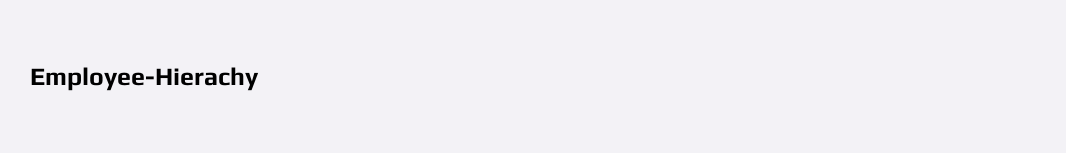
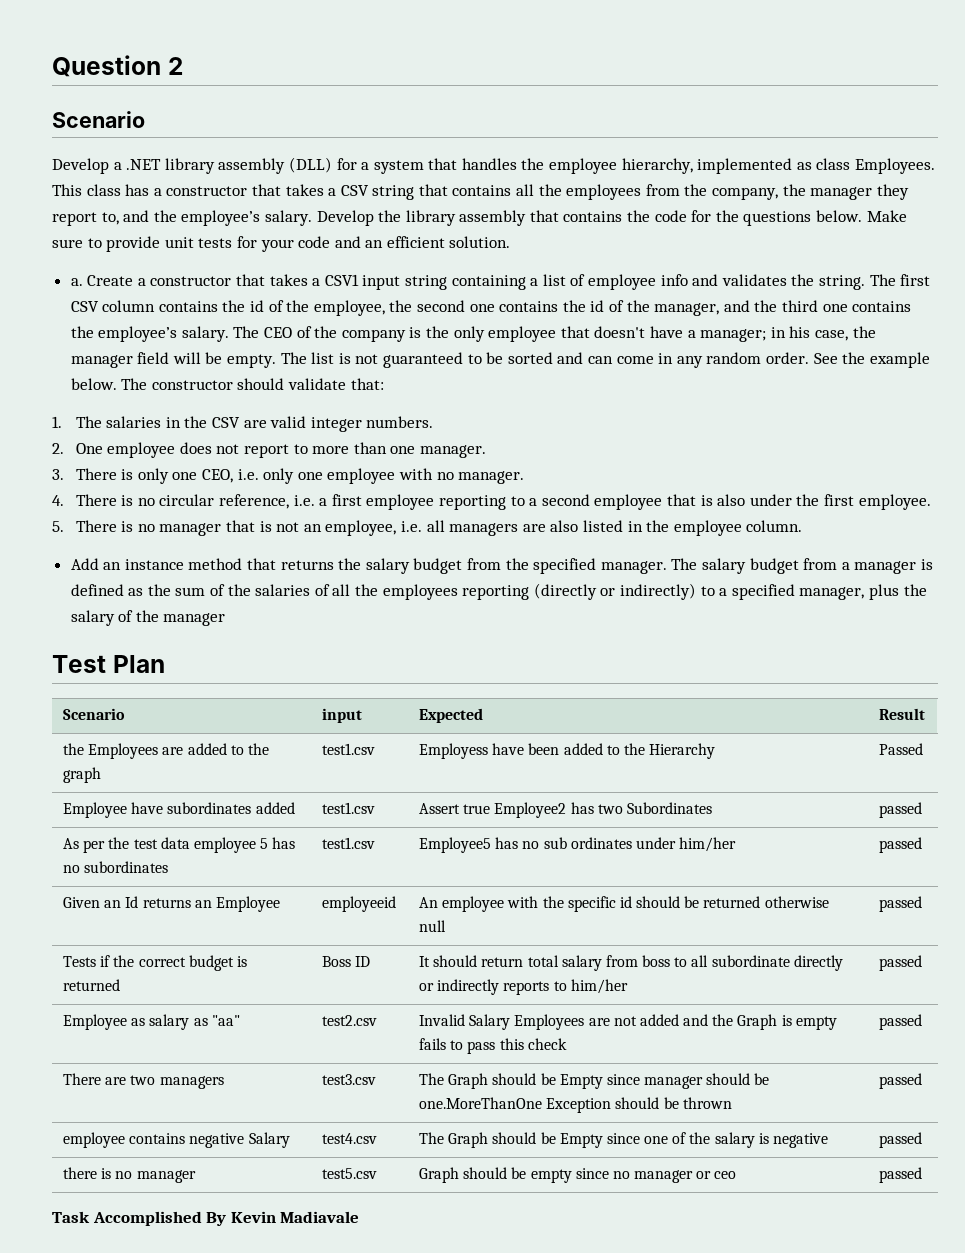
- Employee-Hierachy
+ Question 2
+ Scenario
+ Develop a .NET library assembly (DLL) for a system that handles the employee hierarchy, implemented as class Employees. This class has a constructor that takes a CSV string that contains all the employees from the company, the manager they report to, and the employee’s salary. Develop the library assembly that contains the code for the questions below. Make sure to provide unit tests for your code and an efficient solution.
+ a. Create a constructor that takes a CSV1 input string containing a list of employee info and validates the string. The first CSV column contains the id of the employee, the second one contains the id of the manager, and the third one contains the employee’s salary. The CEO of the company is the only employee that doesn't have a manager; in his case, the manager field will be empty. The list is not guaranteed to be sorted and can come in any random order. See the example below. The constructor should validate that:
+ 1. The salaries in the CSV are valid integer numbers.
+ 2. One employee does not report to more than one manager.
+ 3. There is only one CEO, i.e. only one employee with no manager.
+ 4. There is no circular reference, i.e. a first employee reporting to a second employee that is also under the first employee.
+ 5. There is no manager that is not an employee, i.e. all managers are also listed in the employee column.
+ Add an instance method that returns the salary budget from the specified manager. The salary budget from a manager is defined as the sum of the salaries of all the employees reporting (directly or indirectly) to a specified manager, plus the salary of the manager
+ Test Plan
+ Scenario | input | Expected | Result
+ the Employees are added to the graph | test1.csv | Employess have been added to the Hierarchy | Passed
+ Employee have subordinates added | test1.csv | Assert true Employee2 has two Subordinates | passed
+ As per the test data employee 5 has no subordinates | test1.csv | Employee5 has no sub ordinates under him/her | passed
+ Given an Id returns an Employee | employeeid | An employee with the specific id should be returned otherwise null | passed
+ Tests if the correct budget is returned | Boss ID | It should return total salary from boss to all subordinate directly or indirectly reports to him/her | passed
+ Employee as salary as "aa" | test2.csv | Invalid Salary Employees are not added and the Graph is empty fails to pass this check | passed
+ There are two managers | test3.csv | The Graph should be Empty since manager should be one.MoreThanOne Exception should be thrown | passed
+ employee contains negative Salary | test4.csv | The Graph should be Empty since one of the salary is negative | passed
+ there is no manager | test5.csv | Graph should be empty since no manager or ceo | passed
+ Task Accomplished By Kevin Madiavale

